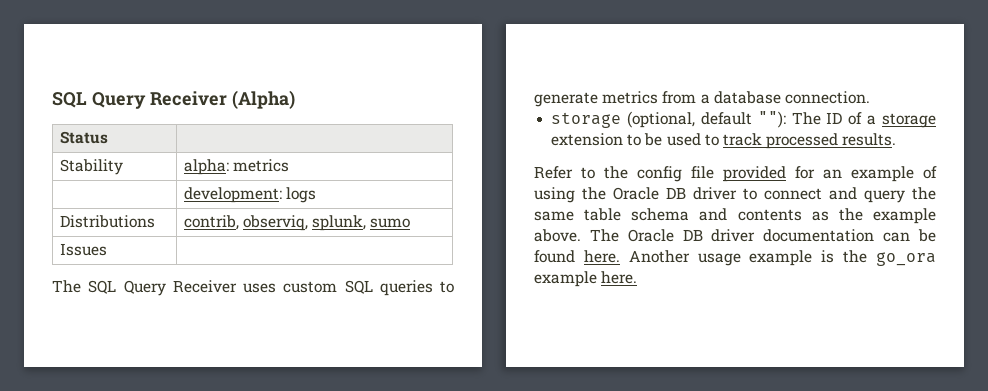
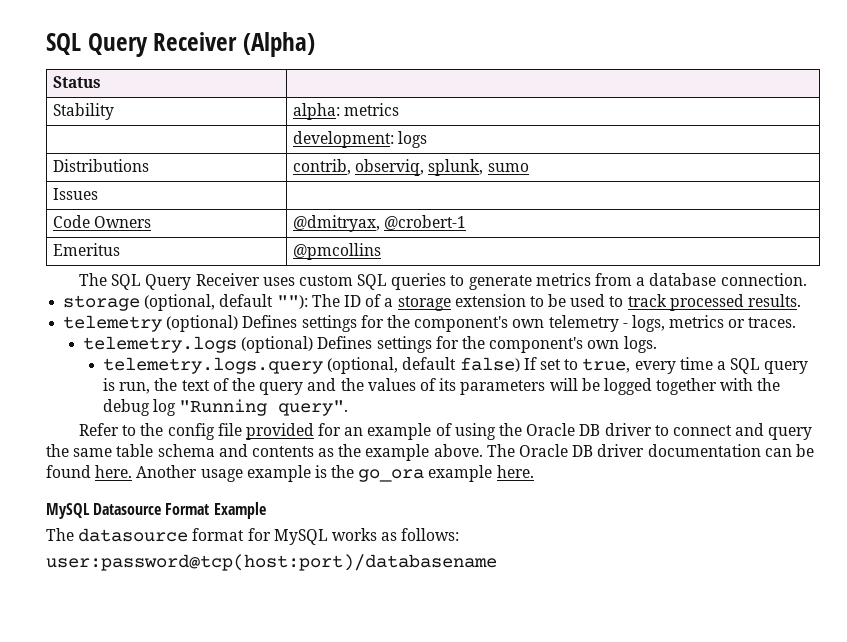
+ Code Owners | @dmitryax, @crobert-1
+ Emeritus | @pmcollins
+ telemetry (optional) Defines settings for the component's own telemetry - logs, metrics or traces.
+ telemetry.logs (optional) Defines settings for the component's own logs.
+ telemetry.logs.query (optional, default false) If set to true, every time a SQL query is run, the text of the query and the values of its parameters will be logged together with the debug log "Running query".
+ MySQL Datasource Format Example
+ The datasource format for MySQL works as follows:
+ user:password@tcp(host:port)/databasename

